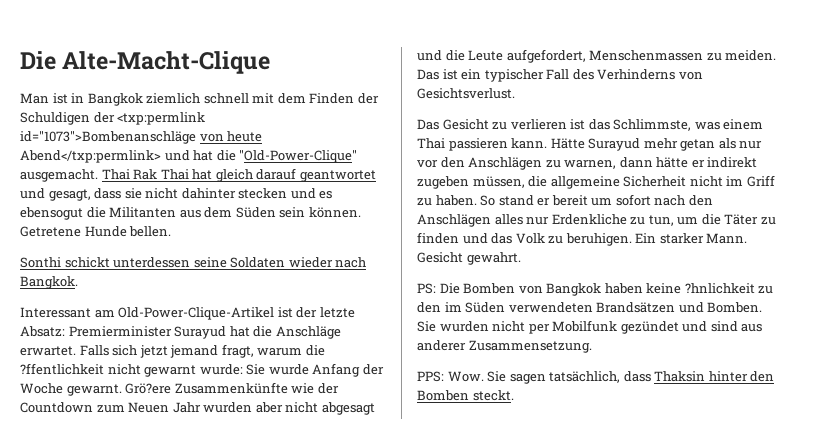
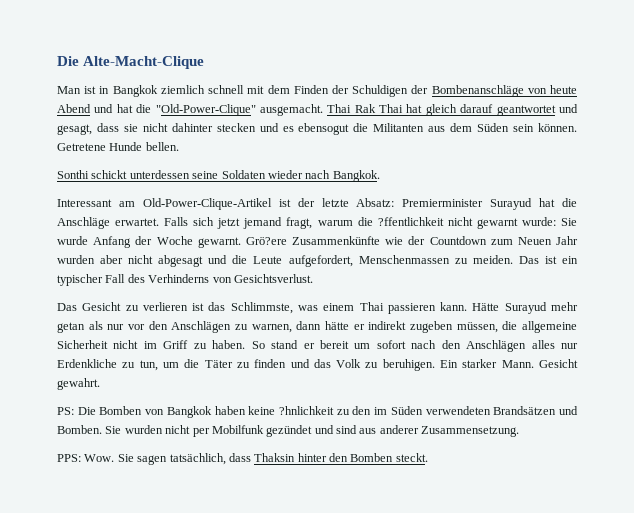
- Man ist in Bangkok ziemlich schnell mit dem Finden der Schuldigen der <txp:permlink id="1073">Bombenanschläge von heute Abend</txp:permlink> und hat die "Old-Power-Clique" ausgemacht.
+ Man ist in Bangkok ziemlich schnell mit dem Finden der Schuldigen der Bombenanschläge von heute Abend und hat die "Old-Power-Clique" ausgemacht.

